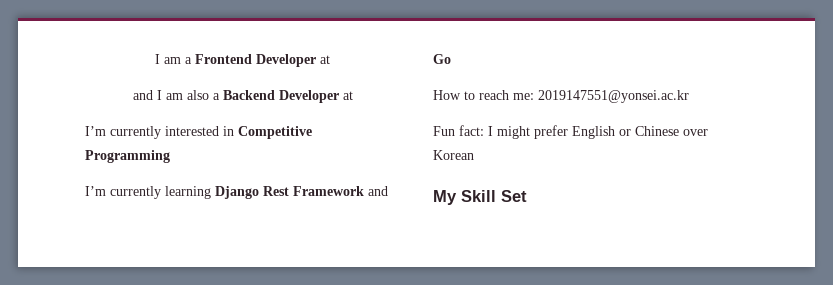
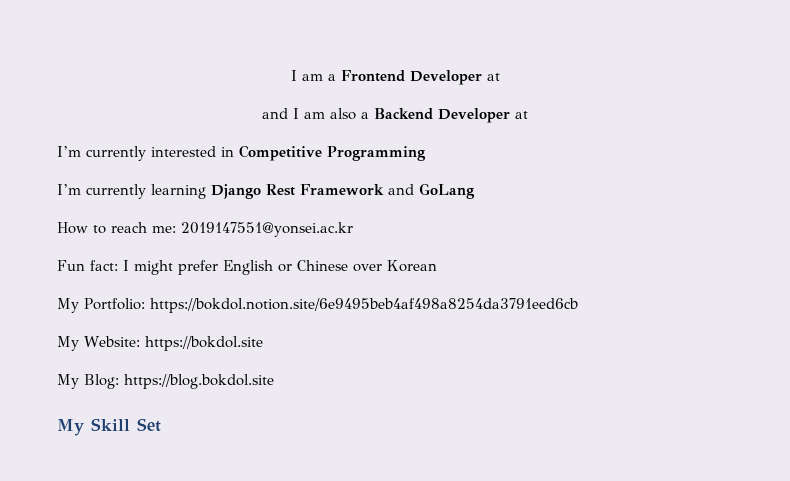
- I’m currently learning Django Rest Framework and Go
+ I’m currently learning Django Rest Framework and GoLang
+ My Portfolio: https://bokdol.notion.site/6e9495beb4af498a8254da3791eed6cb
+ My Website: https://bokdol.site
+ My Blog: https://blog.bokdol.site

